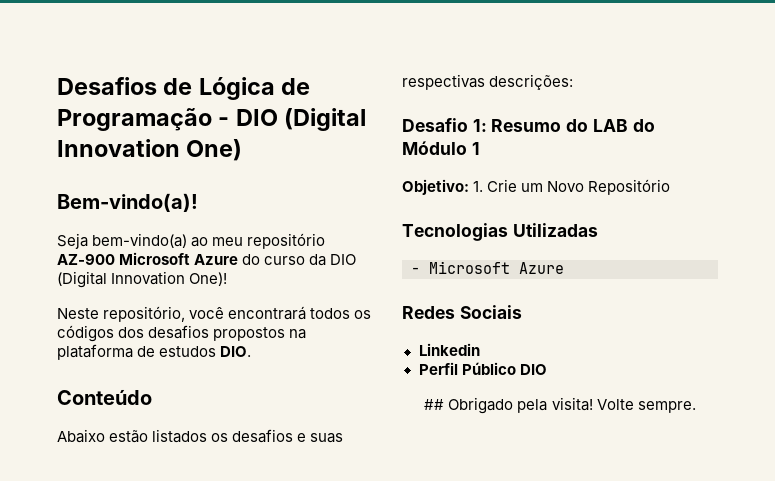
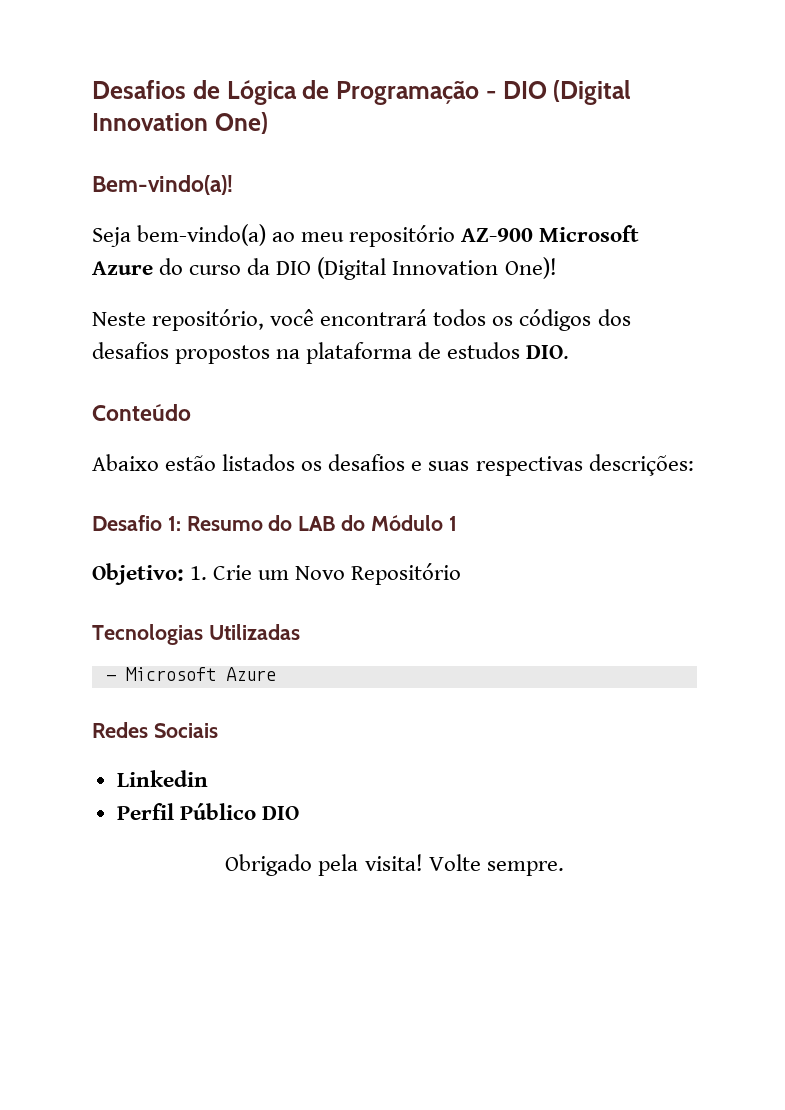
- ## Obrigado pela visita!
+ Obrigado pela visita!

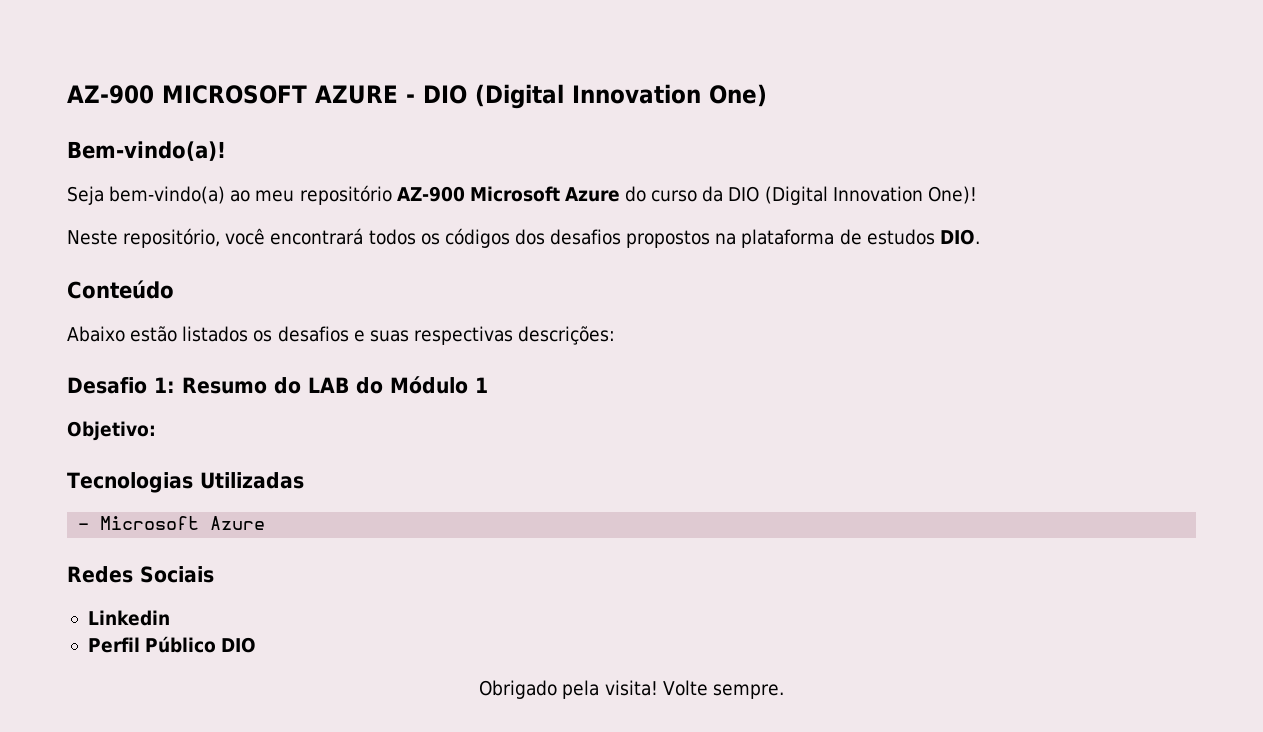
- Desafios de Lógica de Programação - DIO (Digital Innovation One)
+ AZ-900 MICROSOFT AZURE - DIO (Digital Innovation One)
- Objetivo: 1. Crie um Novo Repositório
+ Objetivo:

